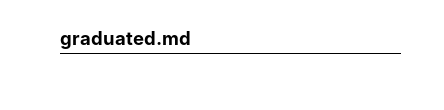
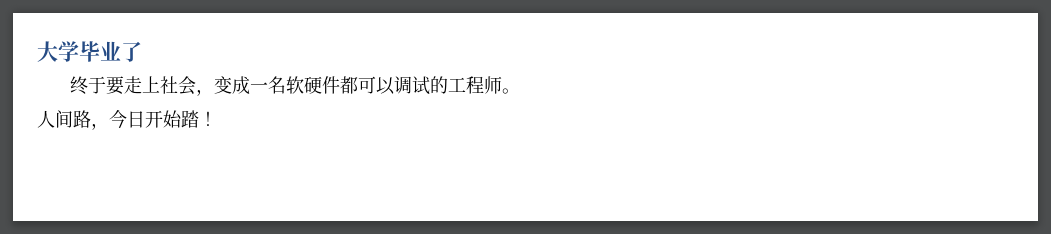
- graduated.md
+ 大学毕业了
+ 终于要走上社会，变成一名软硬件都可以调试的工程师。
+ 人间路，今日开始踏！

